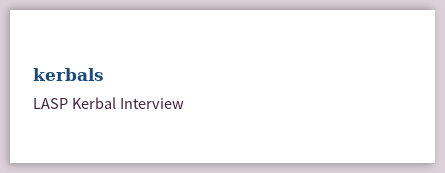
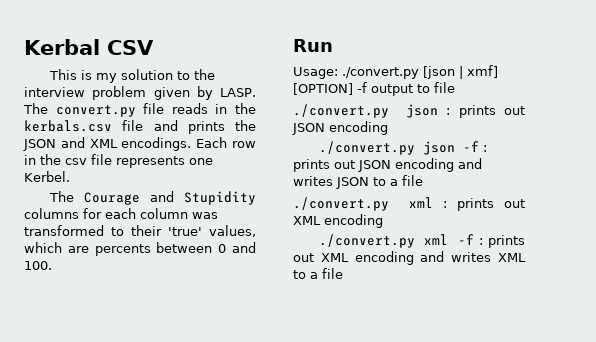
- kerbals
- LASP Kerbal Interview
+ Kerbal CSV
+ This is my solution to the interview problem given by LASP. The convert.py file reads in the kerbals.csv file and prints the JSON and XML encodings. Each row in the csv file represents one Kerbel.
+ The Courage and Stupidity columns for each column was transformed to their 'true' values, which are percents between 0 and 100.
+ Run
+ Usage: ./convert.py [json | xmf] [OPTION] -f output to file
+ ./convert.py json : prints out JSON encoding
+ ./convert.py json -f : prints out JSON encoding and writes JSON to a file
+ ./convert.py xml : prints out XML encoding
+ ./convert.py xml -f : prints out XML encoding and writes XML to a file

